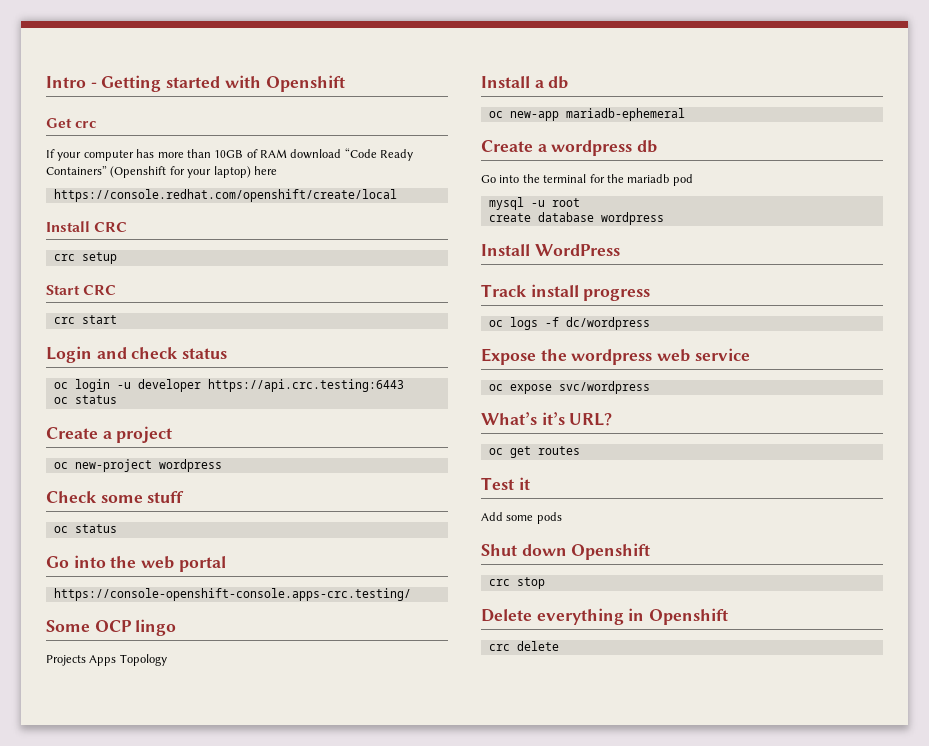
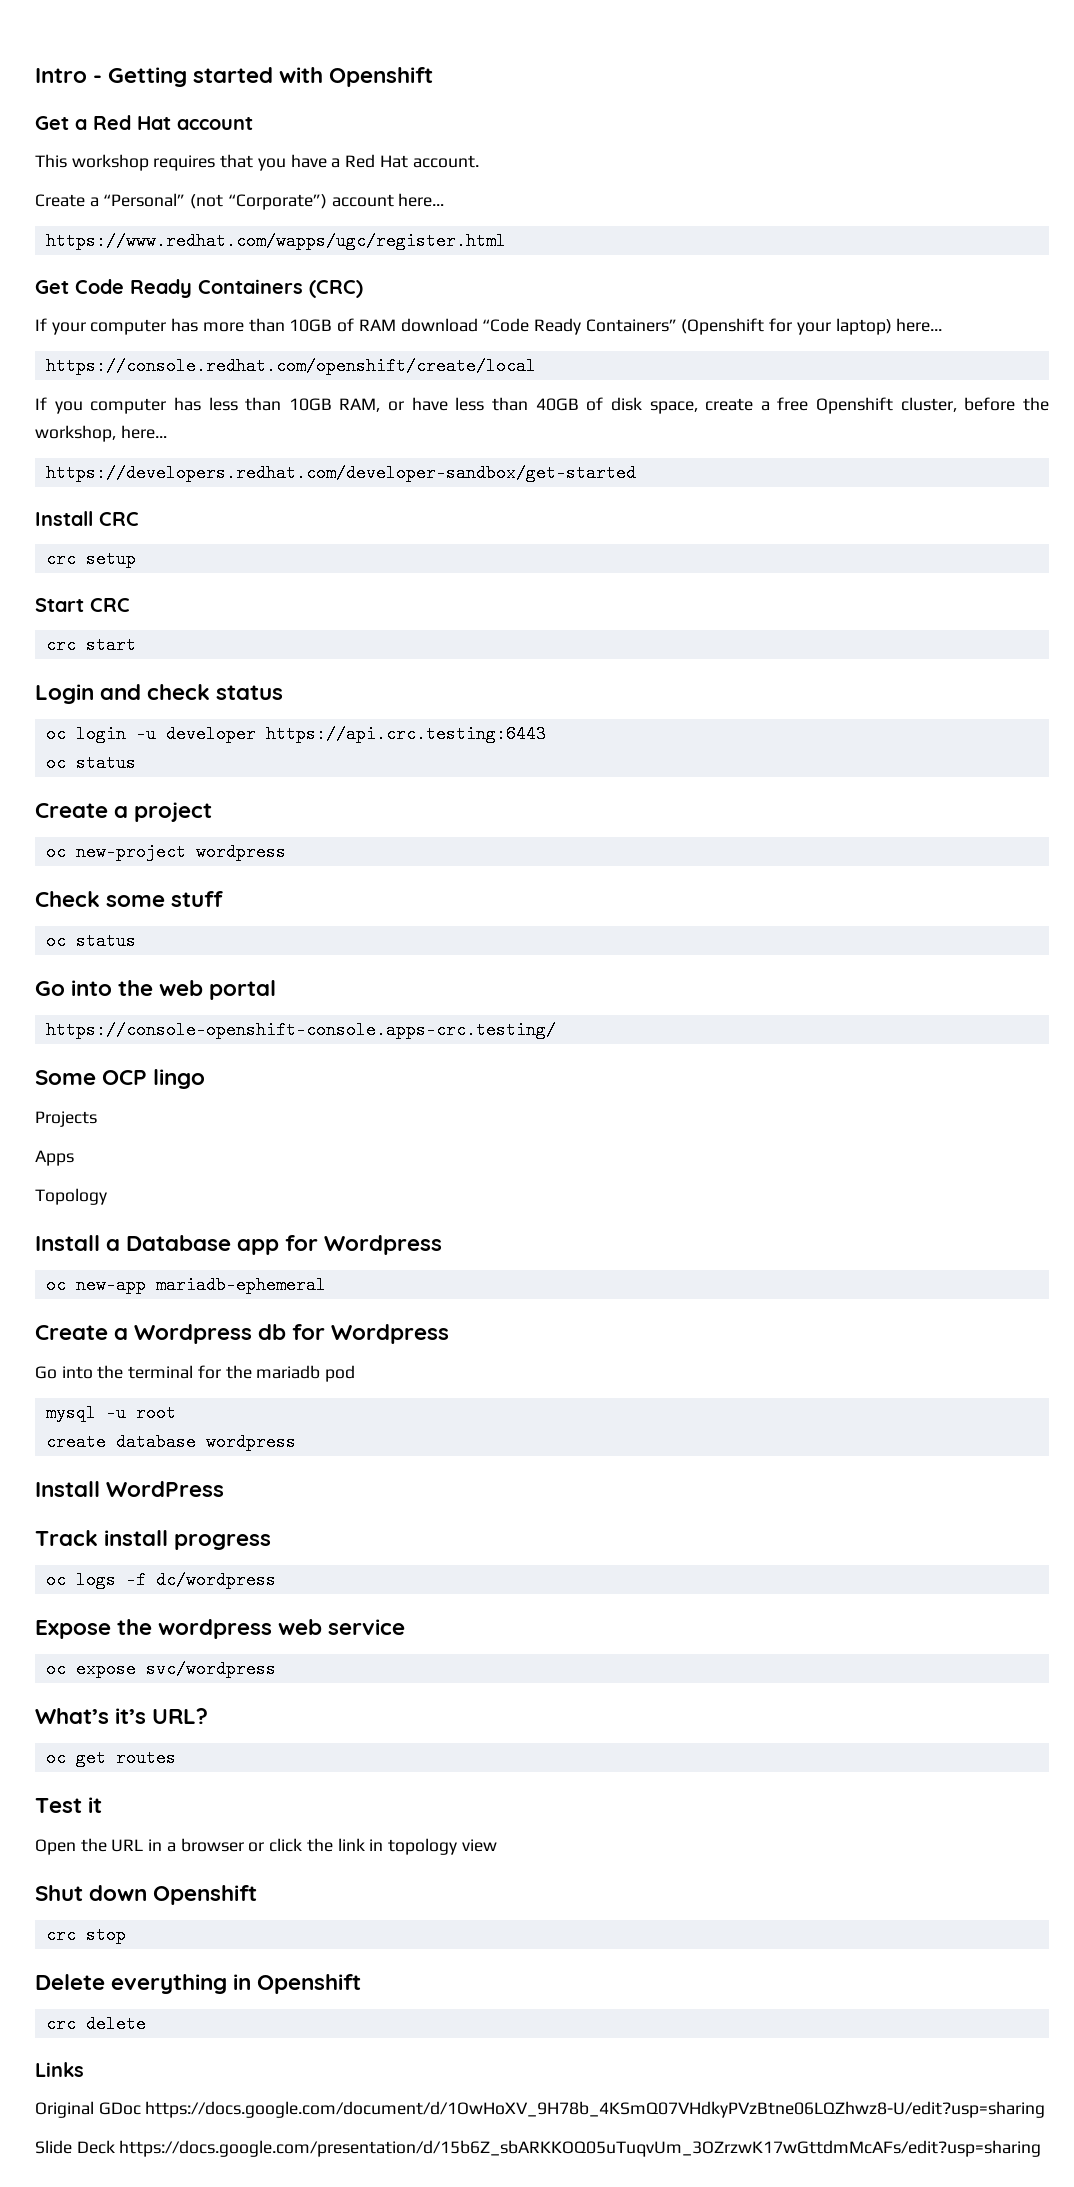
- Get crc
+ Get a Red Hat account
+ This workshop requires that you have a Red Hat account.
+ Create a “Personal” (not “Corporate”) account here…
+ https://www.redhat.com/wapps/ugc/register.html
+ Get Code Ready Containers (CRC)
- If your computer has more than 10GB of RAM download “Code Ready Containers” (Openshift for your laptop) here
+ If your computer has more than 10GB of RAM download “Code Ready Containers” (Openshift for your laptop) here...
+ If you computer has less than 10GB RAM, or have less than 40GB of disk space, create a free Openshift cluster, before the workshop, here…
+ https://developers.redhat.com/developer-sandbox/get-started
- Projects Apps Topology
+ Projects
+ Apps
+ Topology
- Install a db
+ Install a Database app for Wordpress
- Create a wordpress db
+ Create a Wordpress db for Wordpress
- Add some pods
+ Open the URL in a browser or click the link in topology view
+ Links
+ Original GDoc https://docs.google.com/document/d/1OwHoXV_9H78b_4KSmQ07VHdkyPVzBtne06LQZhwz8-U/edit?usp=sharing
+ Slide Deck https://docs.google.com/presentation/d/15b6Z_sbARKKOQ05uTuqvUm_3OZrzwK17wGttdmMcAFs/edit?usp=sharing

